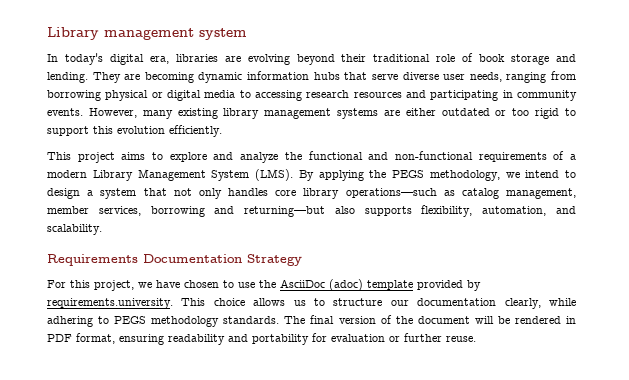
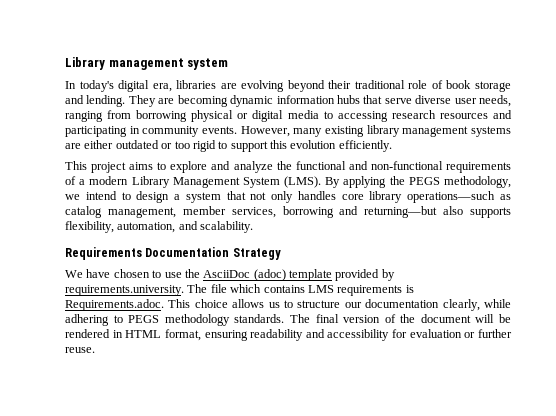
- For this project, we have chosen to use the AsciiDoc (adoc) template provided by requirements.university. This choice allows us to structure our documentation clearly, while adhering to PEGS methodology standards.
+ We have chosen to use the AsciiDoc (adoc) template provided by requirements.university. The file which contains LMS requirements is Requirements.adoc. This choice allows us to structure our documentation clearly, while adhering to PEGS methodology standards.
- The final version of the document will be rendered in PDF format, ensuring readability and portability for evaluation or further reuse.
+ The final version of the document will be rendered in HTML format, ensuring readability and accessibility for evaluation or further reuse.

